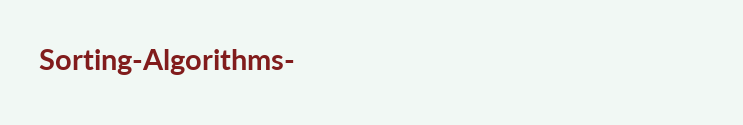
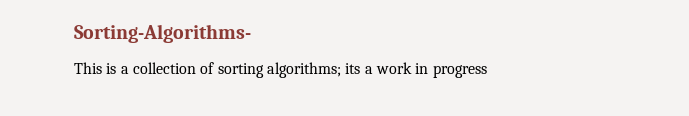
+ This is a collection of sorting algorithms; its a work in progress

